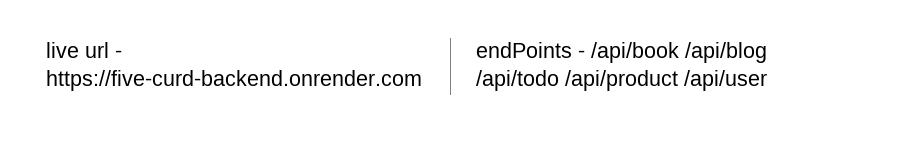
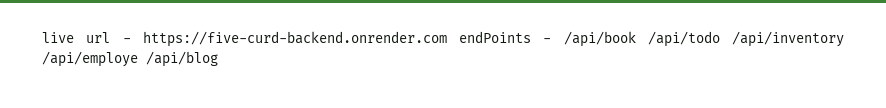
- live url - https://five-curd-backend.onrender.com endPoints - /api/book /api/blog /api/todo /api/product /api/user
+ live url - https://five-curd-backend.onrender.com endPoints - /api/book /api/todo /api/inventory /api/employe /api/blog

